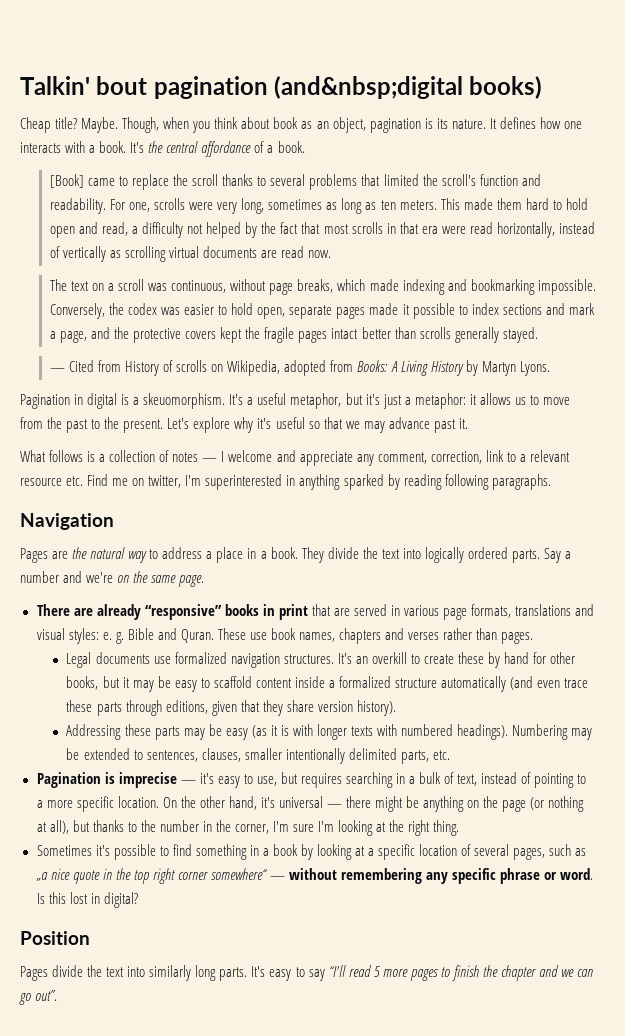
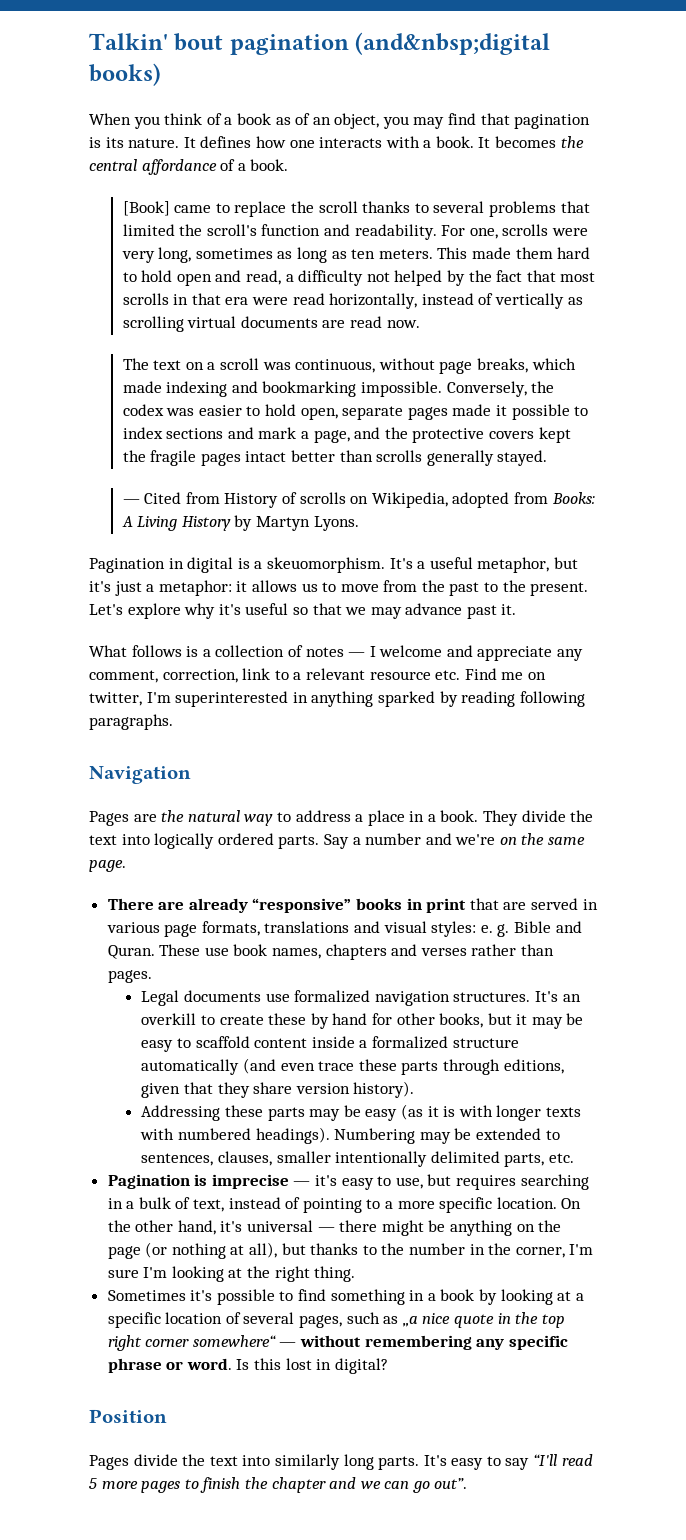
- Cheap title? Maybe. Though, when you think about book as an object, pagination is its nature.
+ When you think of a book as of an object, you may find that pagination is its nature.
- It's the central affordance of a book.
+ It becomes the central affordance of a book.

